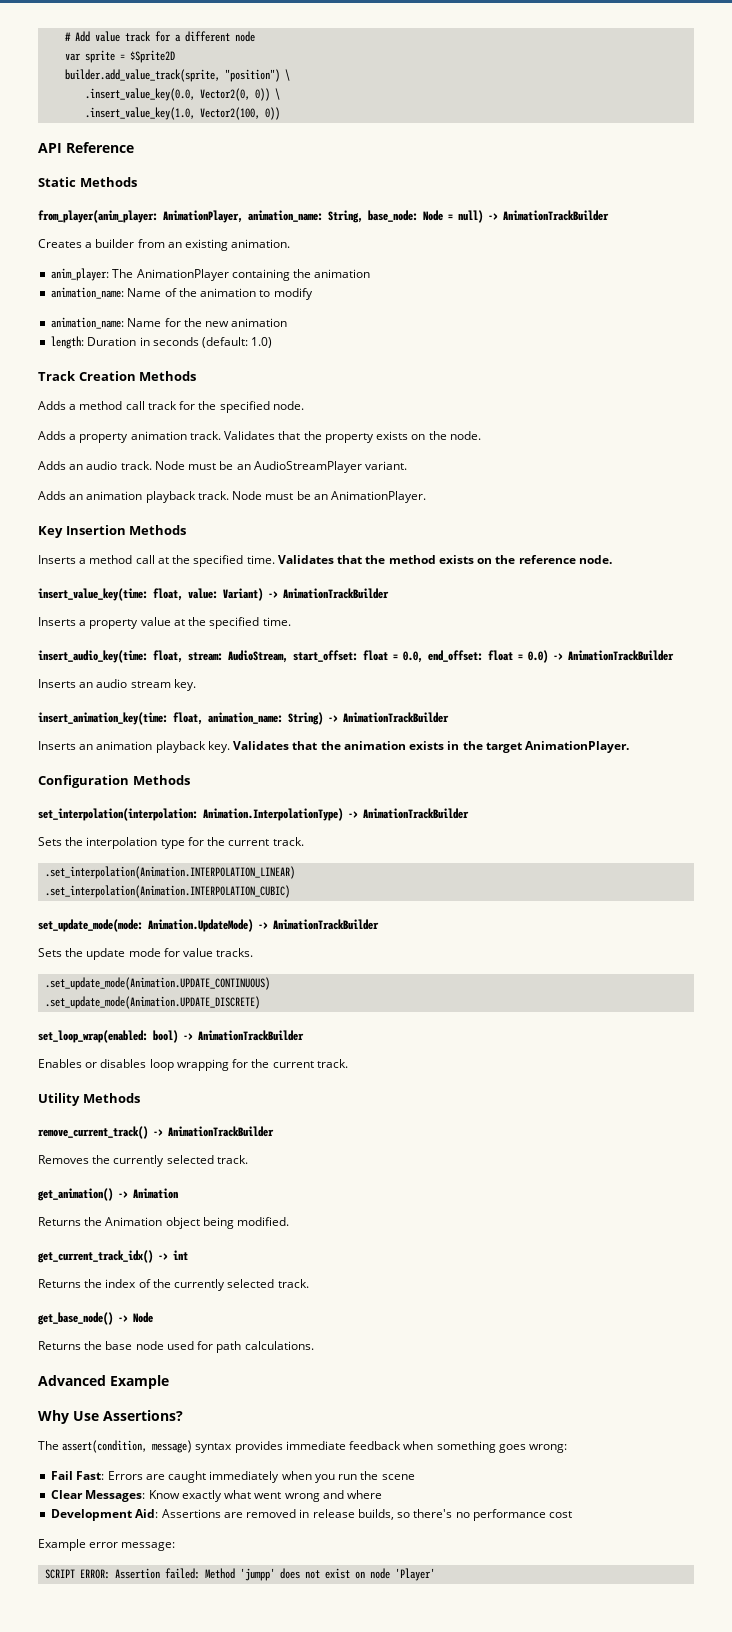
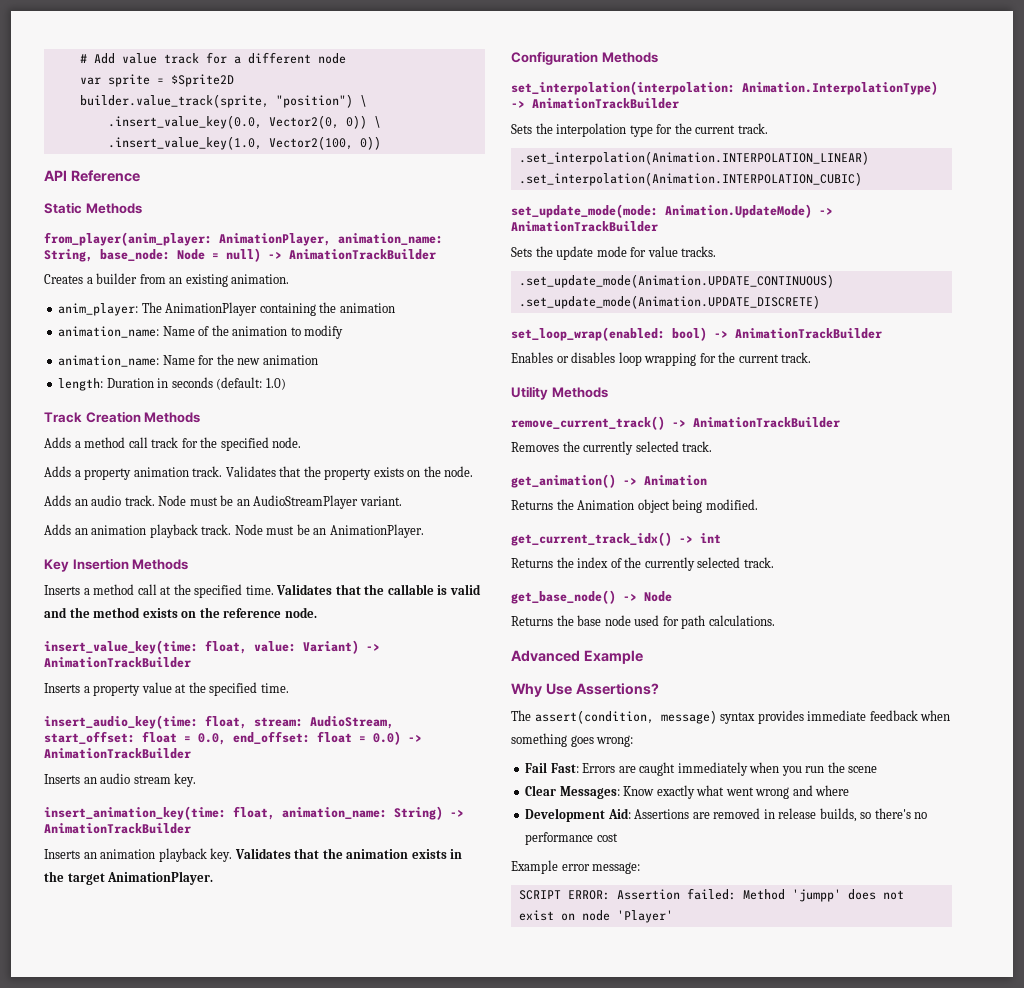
- builder.add_value_track(sprite, "position") \
+ builder.value_track(sprite, "position") \
- Validates that the method exists on the reference node.
+ Validates that the callable is valid and the method exists on the reference node.

